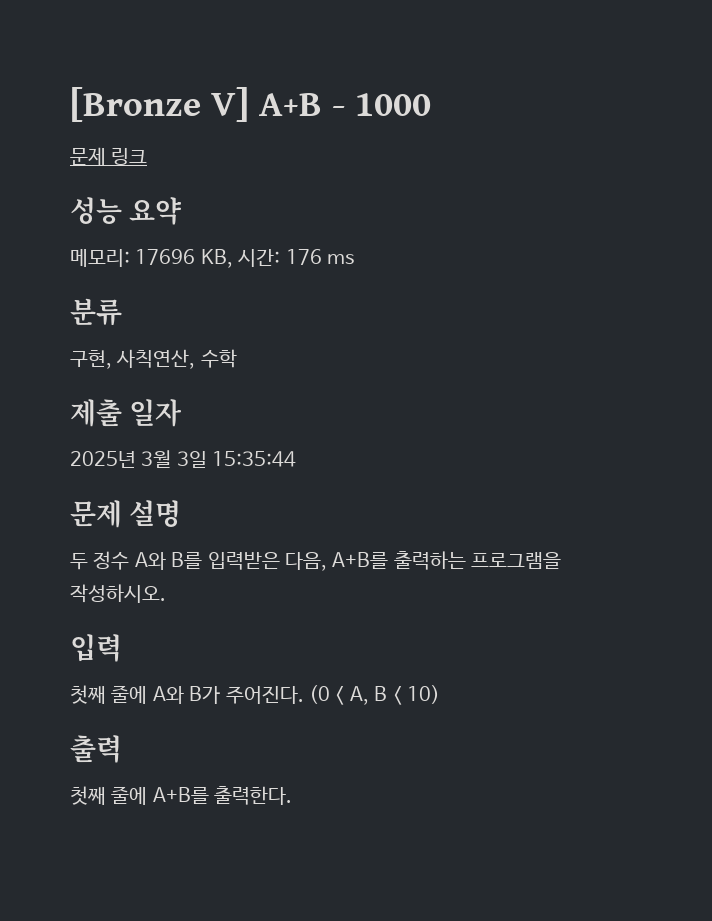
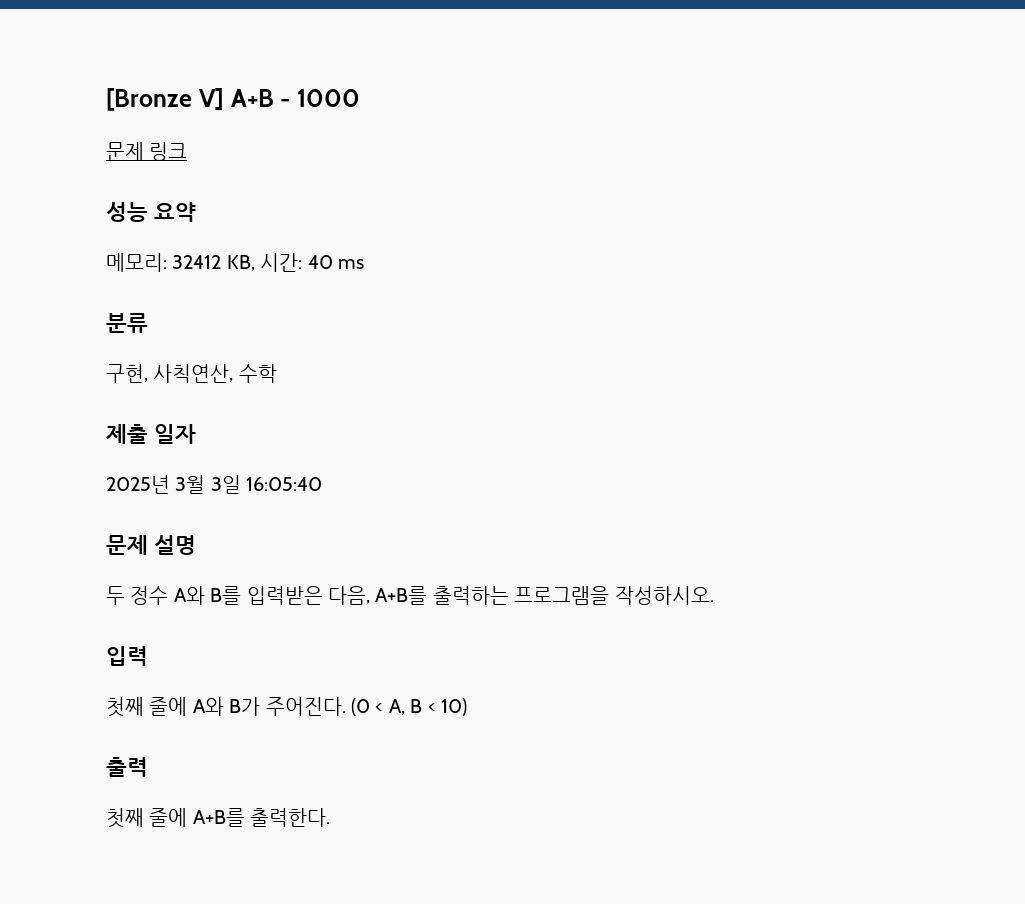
- 메모리: 17696 KB, 시간: 176 ms
+ 메모리: 32412 KB, 시간: 40 ms
- 2025년 3월 3일 15:35:44
+ 2025년 3월 3일 16:05:40

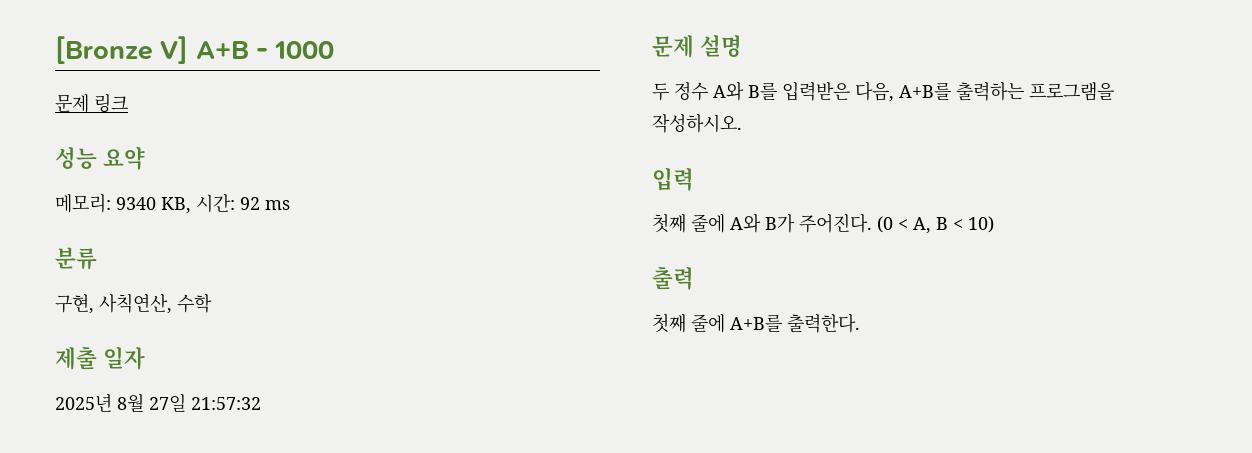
- 메모리: 32412 KB, 시간: 40 ms
+ 메모리: 9340 KB, 시간: 92 ms
- 2025년 3월 3일 16:05:40
+ 2025년 8월 27일 21:57:32

